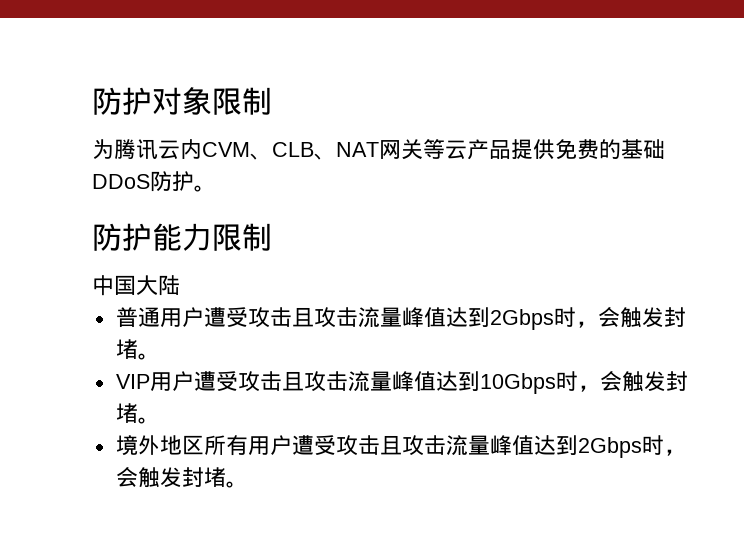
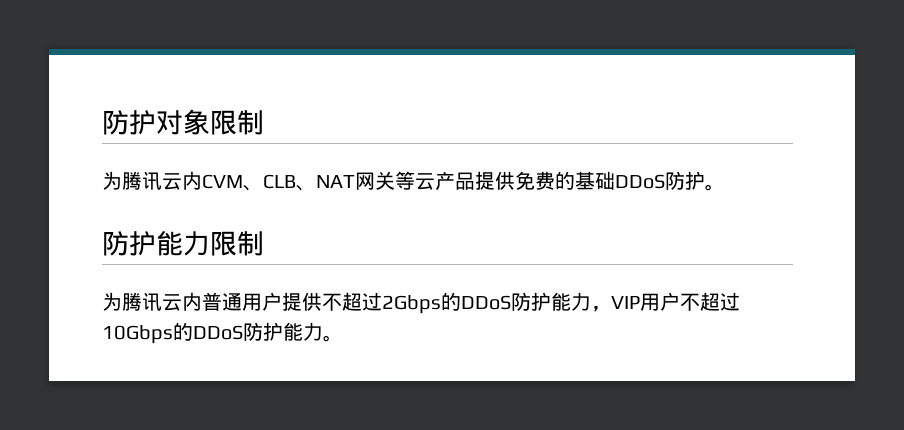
- 中国大陆
- 普通用户遭受攻击且攻击流量峰值达到2Gbps时，会触发封堵。
- VIP用户遭受攻击且攻击流量峰值达到10Gbps时，会触发封堵。
- 境外地区所有用户遭受攻击且攻击流量峰值达到2Gbps时，会触发封堵。
+ 为腾讯云内普通用户提供不超过2Gbps的DDoS防护能力，VIP用户不超过10Gbps的DDoS防护能力。

